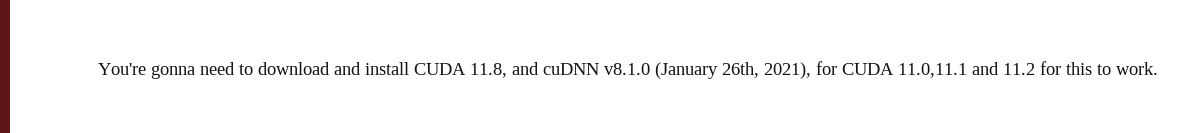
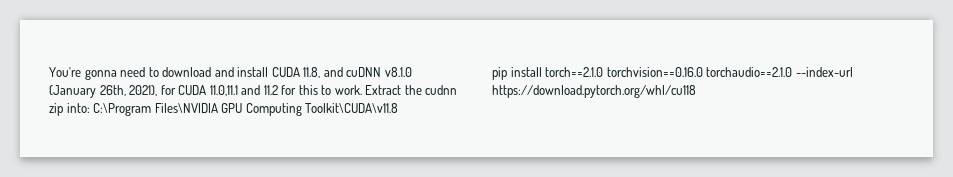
+ Extract the cudnn zip into: C:\Program Files\NVIDIA GPU Computing Toolkit\CUDA\v11.8
+ pip install torch==2.1.0 torchvision==0.16.0 torchaudio==2.1.0 --index-url https://download.pytorch.org/whl/cu118

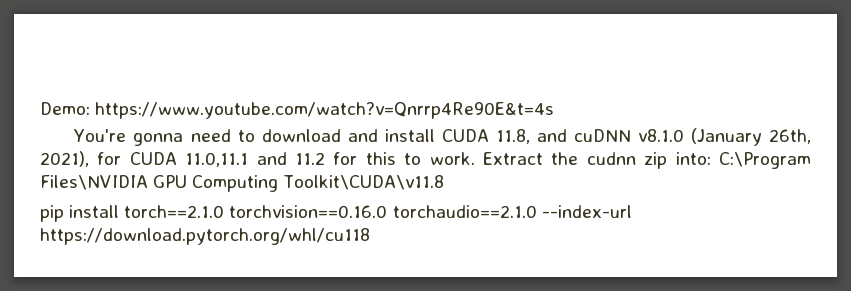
+ Demo: https://www.youtube.com/watch?v=Qnrrp4Re90E&t=4s

